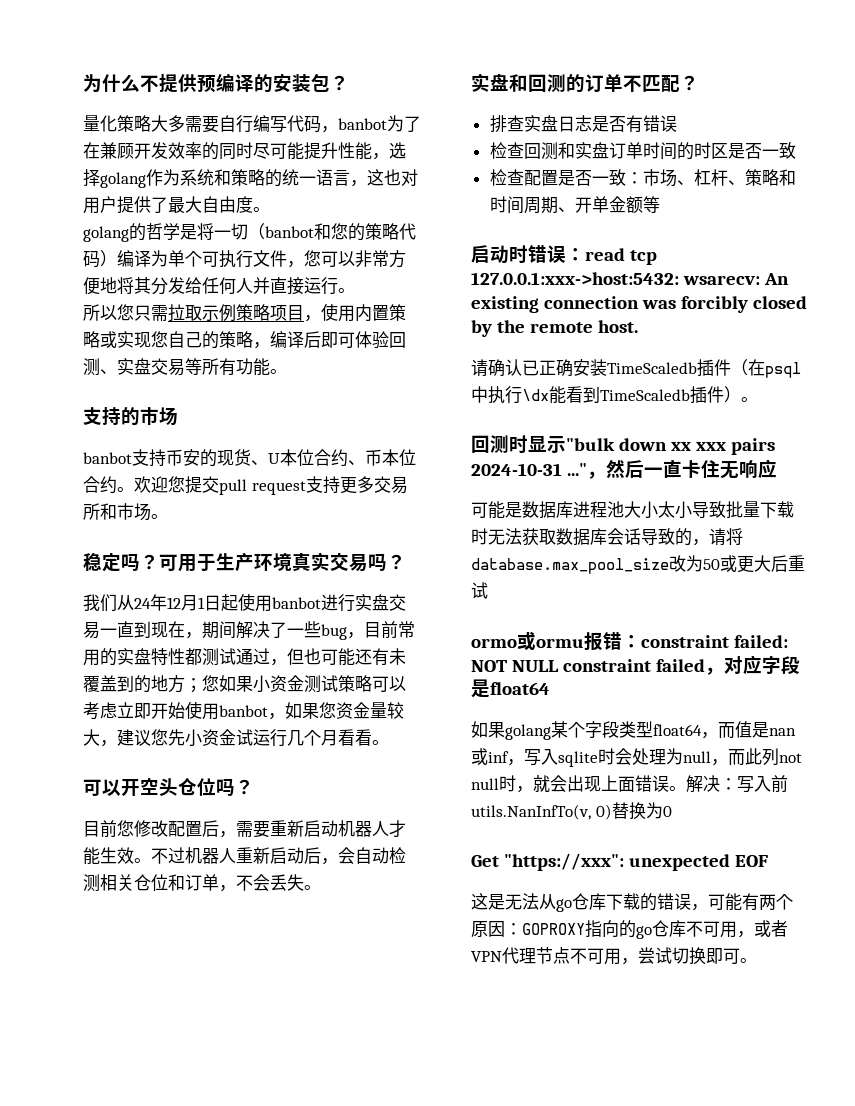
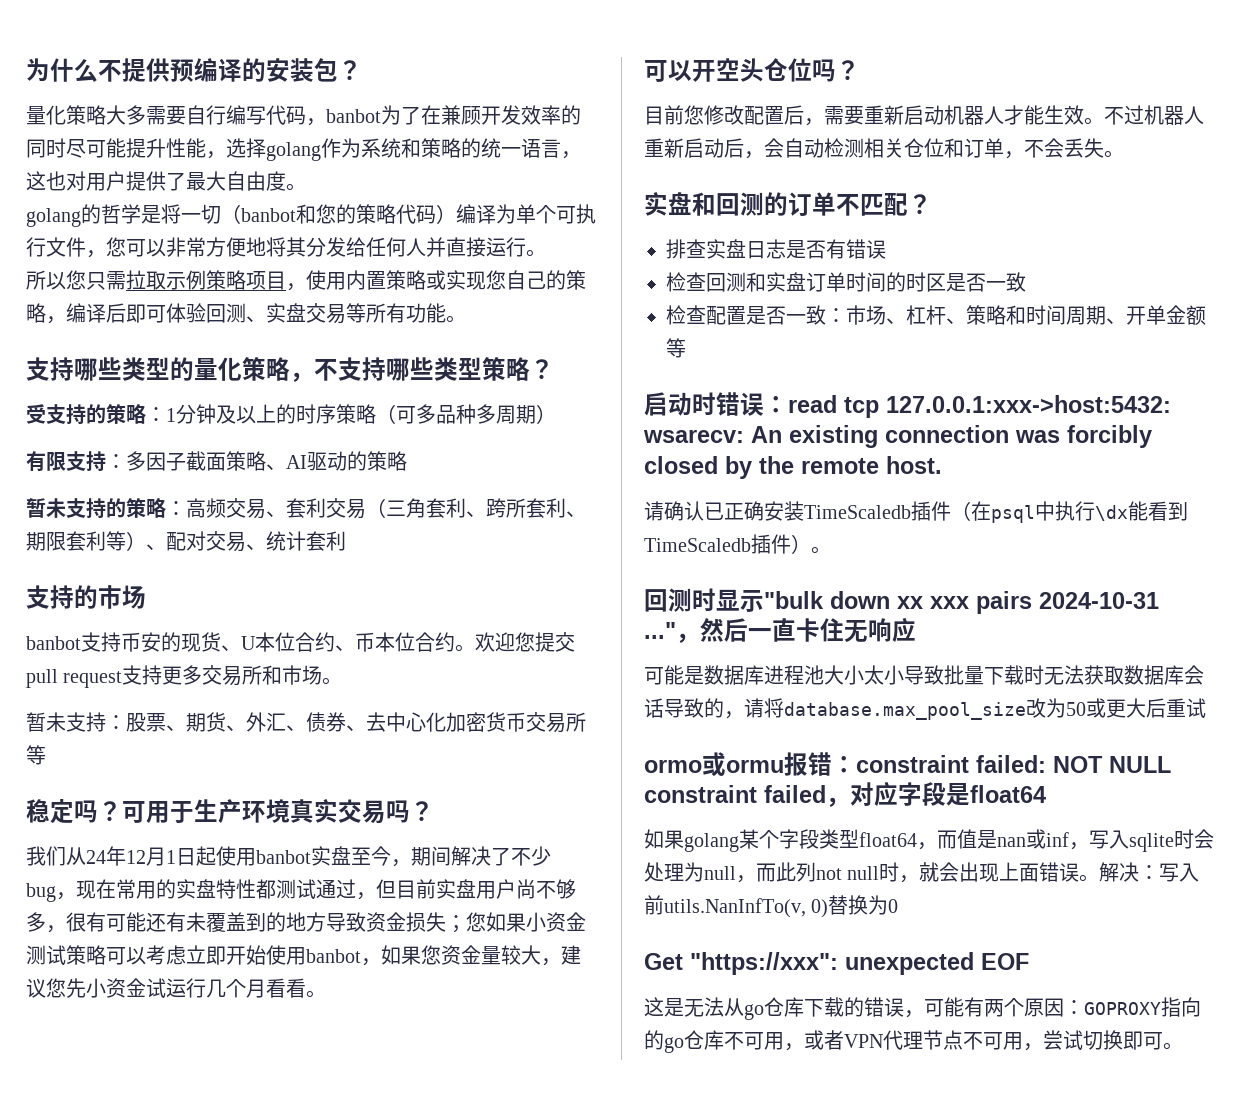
+ 支持哪些类型的量化策略，不支持哪些类型策略？
+ 受支持的策略：1分钟及以上的时序策略（可多品种多周期）
+ 有限支持：多因子截面策略、AI驱动的策略
+ 暂未支持的策略：高频交易、套利交易（三角套利、跨所套利、期限套利等）、配对交易、统计套利
+ 暂未支持：股票、期货、外汇、债券、去中心化加密货币交易所等
- 我们从24年12月1日起使用banbot进行实盘交易一直到现在，期间解决了一些bug，目前常用的实盘特性都测试通过，但也可能还有未覆盖到的地方；您如果小资金测试策略可以考虑立即开始使用banbot，如果您资金量较大，建议您先小资金试运行几个月看看。
+ 我们从24年12月1日起使用banbot实盘至今，期间解决了不少bug，现在常用的实盘特性都测试通过，但目前实盘用户尚不够多，很有可能还有未覆盖到的地方导致资金损失；您如果小资金测试策略可以考虑立即开始使用banbot，如果您资金量较大，建议您先小资金试运行几个月看看。

